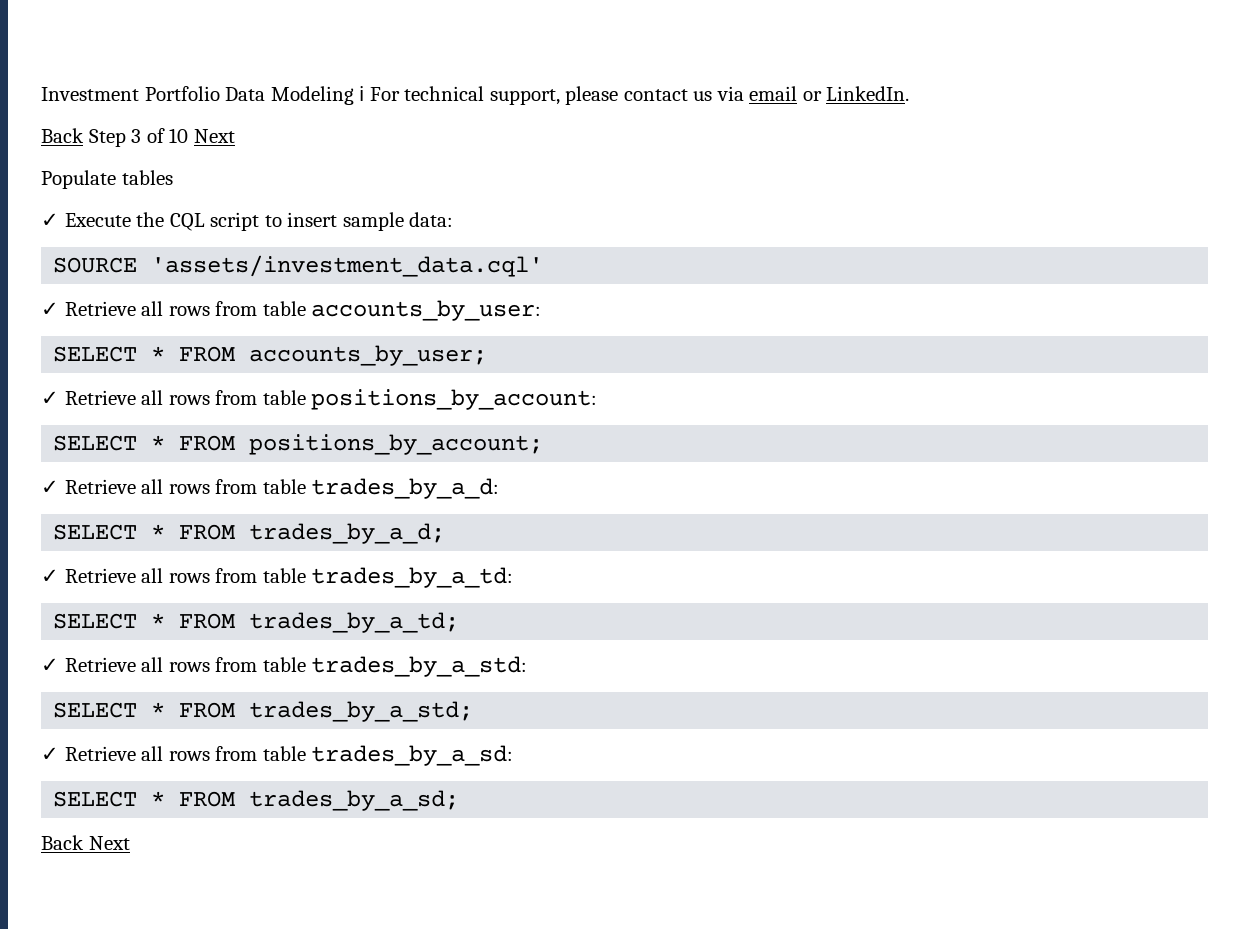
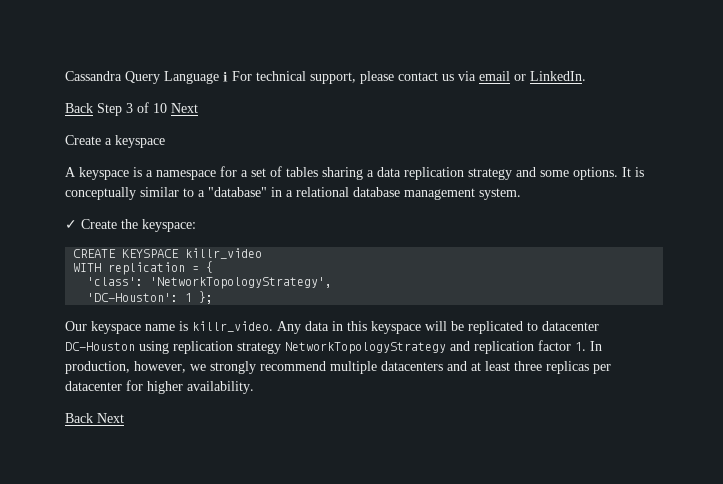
- Investment Portfolio Data Modeling ℹ For technical support, please contact us via email or LinkedIn.
+ Cassandra Query Language ℹ For technical support, please contact us via email or LinkedIn.
- Populate tables
- ✓ Execute the CQL script to insert sample data:
- SOURCE 'assets/investment_data.cql'
- ✓ Retrieve all rows from table accounts_by_user:
- SELECT * FROM accounts_by_user;
- ✓ Retrieve all rows from table positions_by_account:
- SELECT * FROM positions_by_account;
- ✓ Retrieve all rows from table trades_by_a_d:
- SELECT * FROM trades_by_a_d;
- ✓ Retrieve all rows from table trades_by_a_td:
- SELECT * FROM trades_by_a_td;
- ✓ Retrieve all rows from table trades_by_a_std:
- SELECT * FROM trades_by_a_std;
- ✓ Retrieve all rows from table trades_by_a_sd:
- SELECT * FROM trades_by_a_sd;
+ Create a keyspace
+ A keyspace is a namespace for a set of tables sharing a data replication strategy and some options. It is conceptually similar to a "database" in a relational database management system.
+ ✓ Create the keyspace:
+ CREATE KEYSPACE killr_video
+ WITH replication = {
+ 'class': 'NetworkTopologyStrategy',
+ 'DC-Houston': 1 };
+ Our keyspace name is killr_video. Any data in this keyspace will be replicated to datacenter DC-Houston using replication strategy NetworkTopologyStrategy and replication factor 1. In production, however, we strongly recommend multiple datacenters and at least three replicas per datacenter for higher availability.

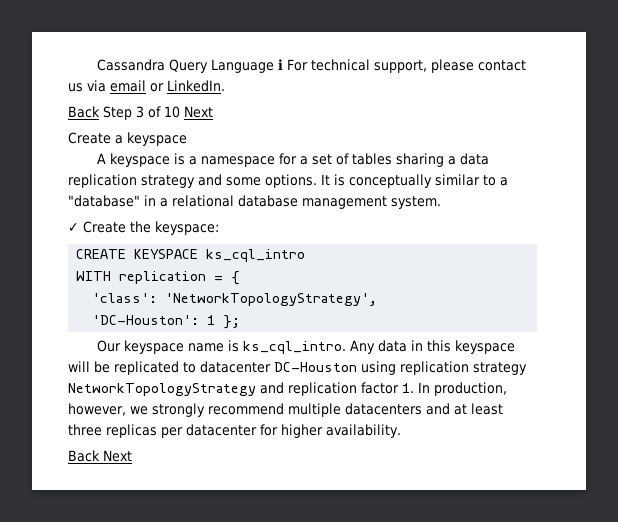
- CREATE KEYSPACE killr_video
+ CREATE KEYSPACE ks_cql_intro
- Our keyspace name is killr_video.
+ Our keyspace name is ks_cql_intro.

